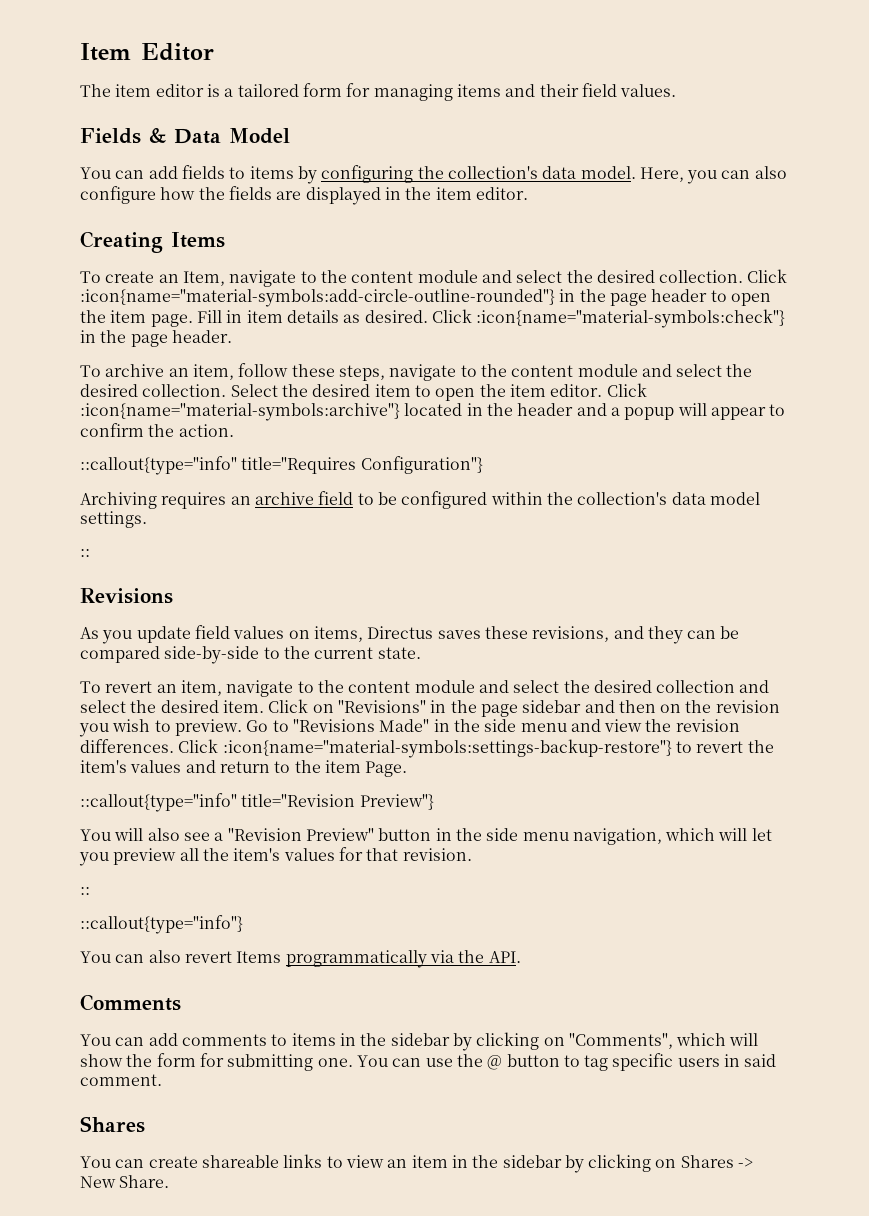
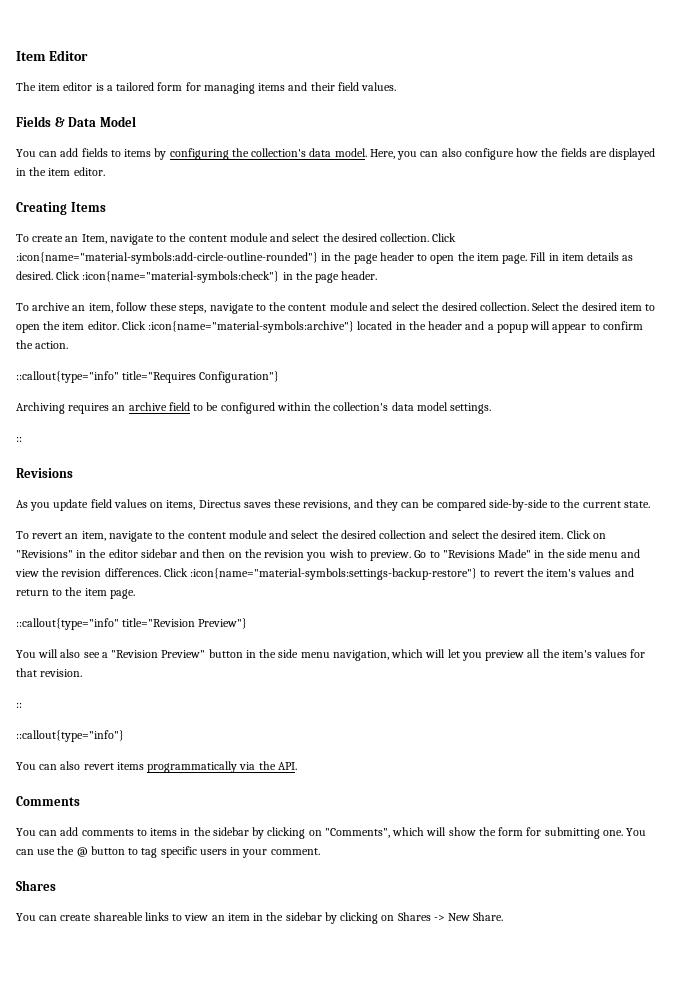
- Click on "Revisions" in the page sidebar and then on the revision you wish to preview.
+ Click on "Revisions" in the editor sidebar and then on the revision you wish to preview.
- Click :icon{name="material-symbols:settings-backup-restore"} to revert the item's values and return to the item Page.
+ Click :icon{name="material-symbols:settings-backup-restore"} to revert the item's values and return to the item page.
- You can also revert Items programmatically via the API.
+ You can also revert items programmatically via the API.
- You can use the @ button to tag specific users in said comment.
+ You can use the @ button to tag specific users in your comment.

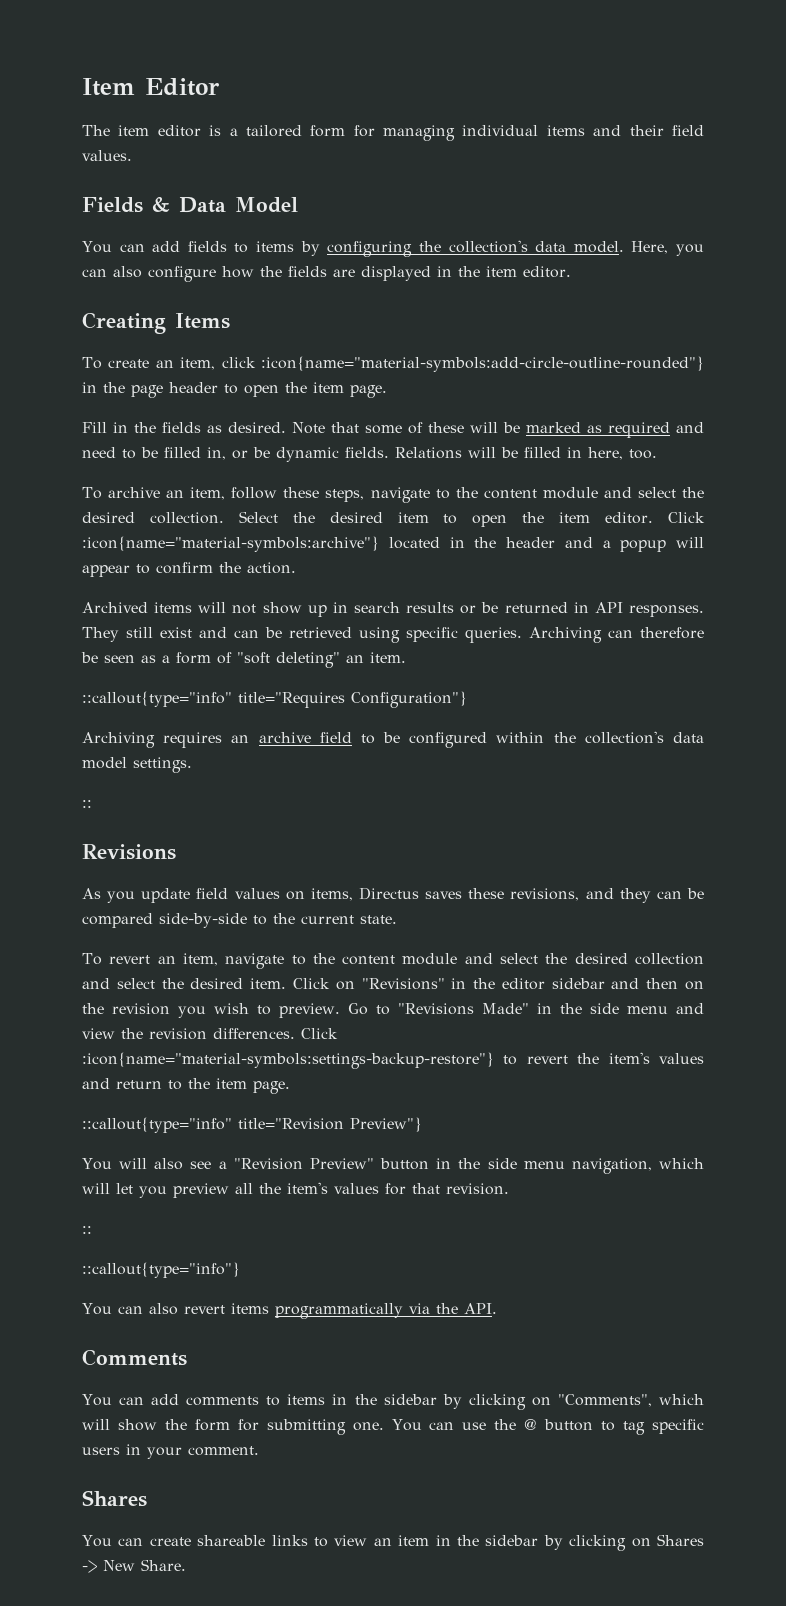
- The item editor is a tailored form for managing items and their field values.
+ The item editor is a tailored form for managing individual items and their field values.
- To create an Item, navigate to the content module and select the desired collection. Click :icon{name="material-symbols:add-circle-outline-rounded"} in the page header to open the item page. Fill in item details as desired. Click :icon{name="material-symbols:check"} in the page header.
+ To create an item, click :icon{name="material-symbols:add-circle-outline-rounded"} in the page header to open the item page.
+ Fill in the fields as desired. Note that some of these will be marked as required and need to be filled in, or be dynamic fields. Relations will be filled in here, too.
+ Archived items will not show up in search results or be returned in API responses. They still exist and can be retrieved using specific queries. Archiving can therefore be seen as a form of "soft deleting" an item.

